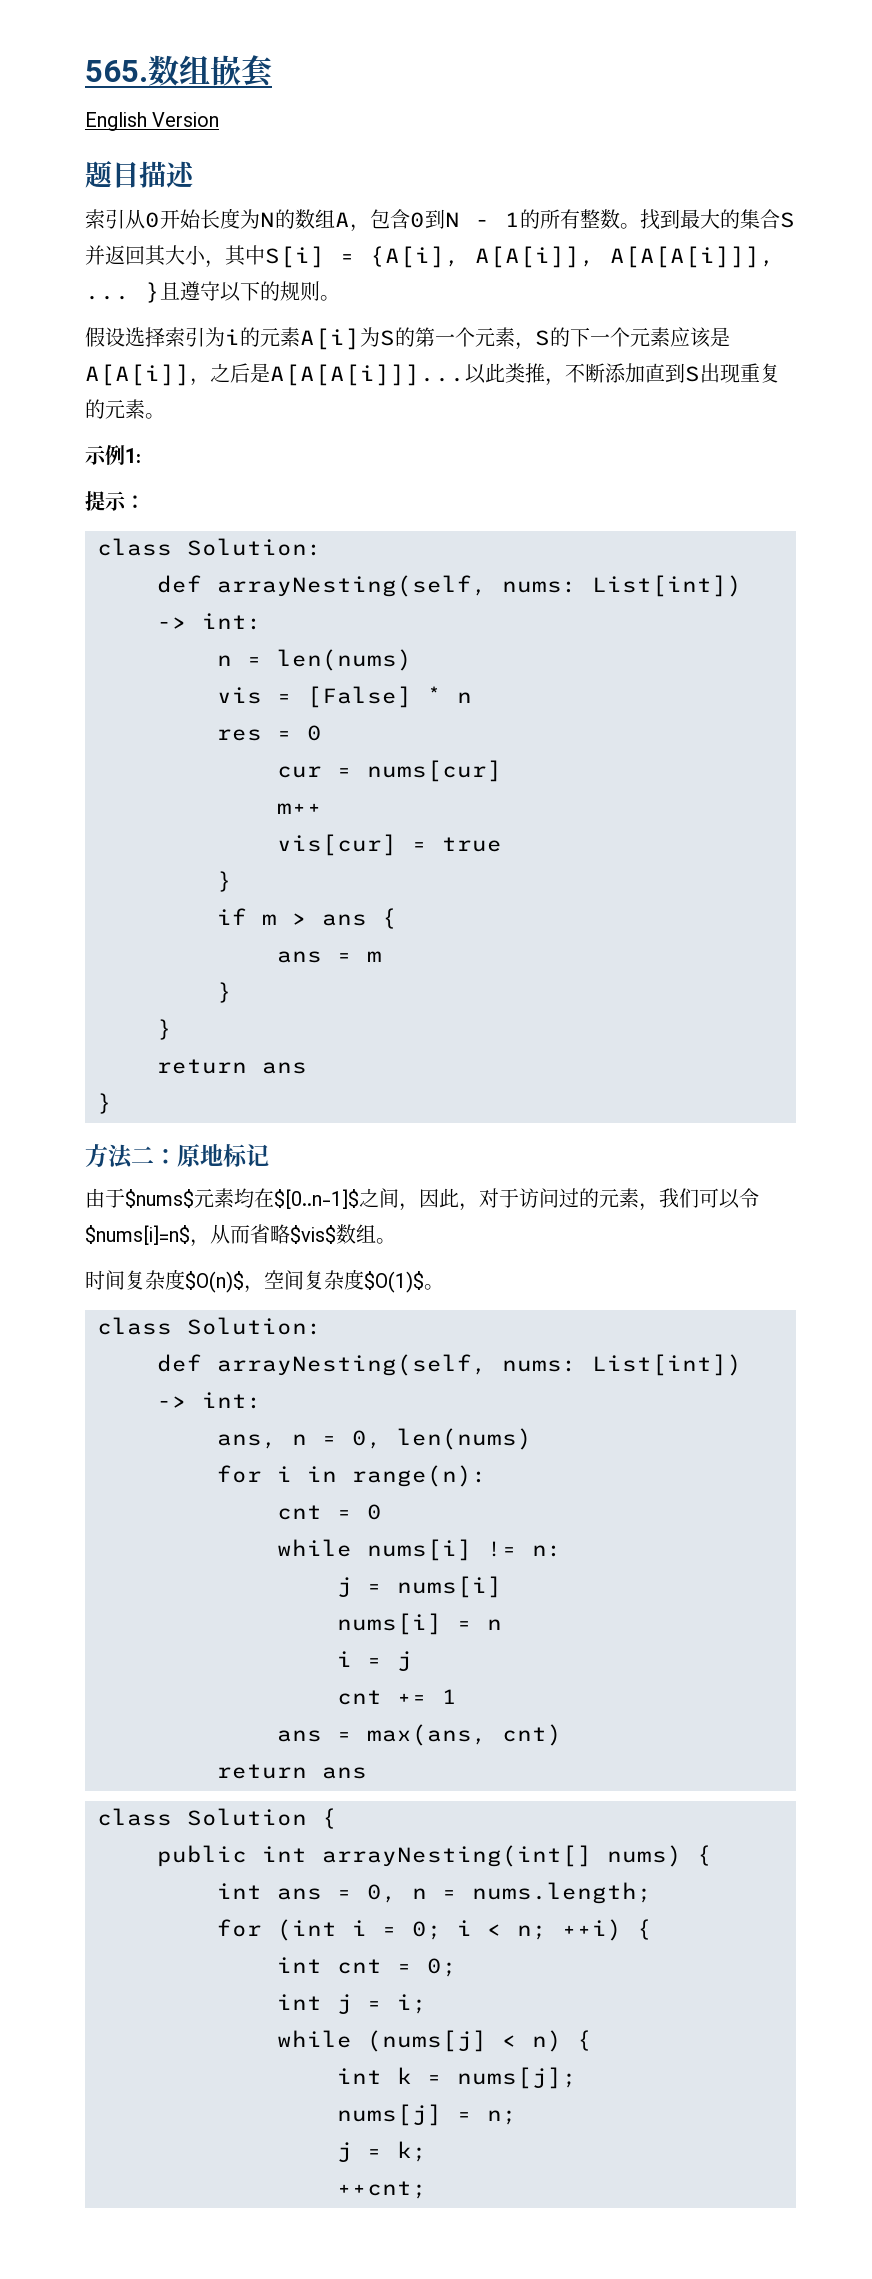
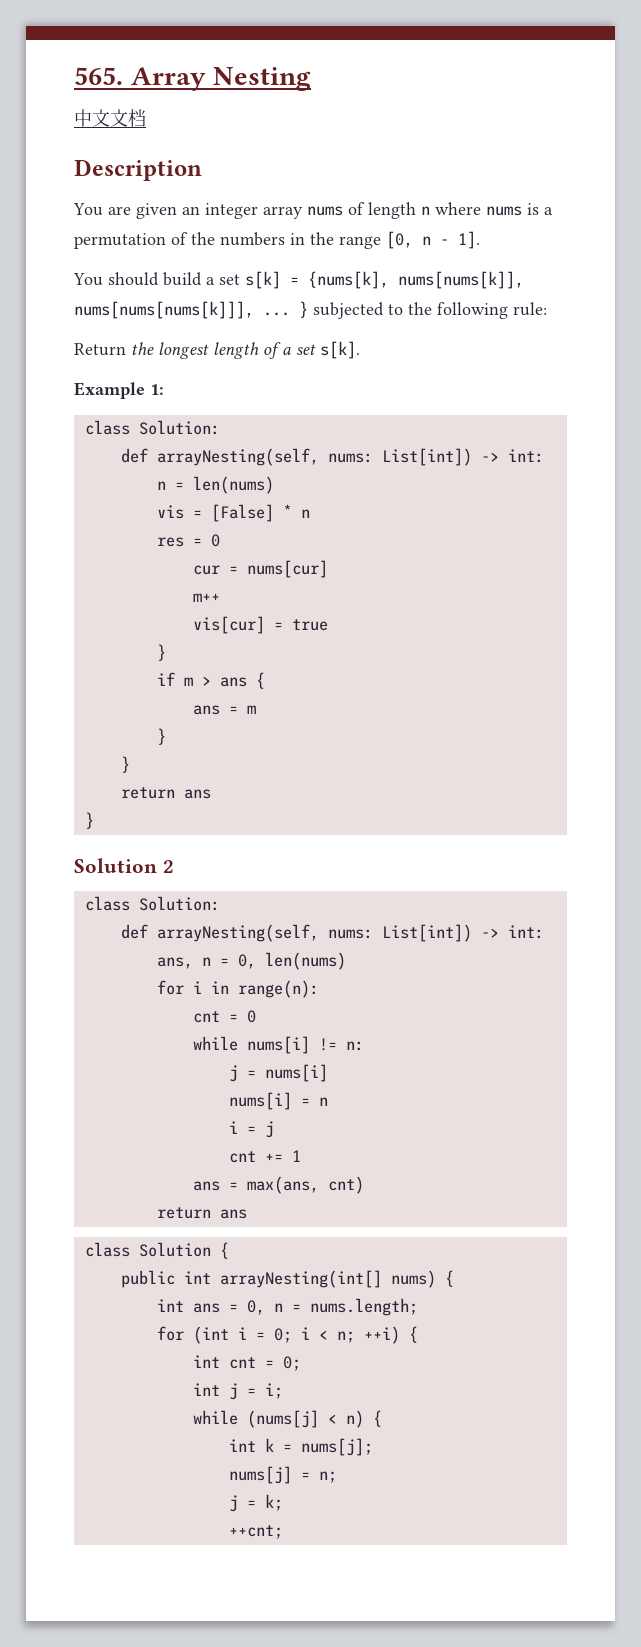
- 565.数组嵌套
- English Version
- 题目描述
- 索引从0开始长度为N的数组A，包含0到N - 1的所有整数。找到最大的集合S并返回其大小，其中S[i] = {A[i], A[A[i]], A[A[A[i]]], ... }且遵守以下的规则。
- 假设选择索引为i的元素A[i]为S的第一个元素，S的下一个元素应该是A[A[i]]，之后是A[A[A[i]]]...以此类推，不断添加直到S出现重复的元素。
- 示例1:
+ 565. Array Nesting
+ 中文文档
+ Description
+ You are given an integer array nums of length n where nums is a permutation of the numbers in the range [0, n - 1].
+ You should build a set s[k] = {nums[k], nums[nums[k]], nums[nums[nums[k]]], ... } subjected to the following rule:
+ Return the longest length of a set s[k].
+ Example 1:
- 提示：
- 方法二：原地标记
- 由于$nums$元素均在$[0..n-1]$之间，因此，对于访问过的元素，我们可以令$nums[i]=n$，从而省略$vis$数组。
- 时间复杂度$O(n)$，空间复杂度$O(1)$。
+ Solution 2

